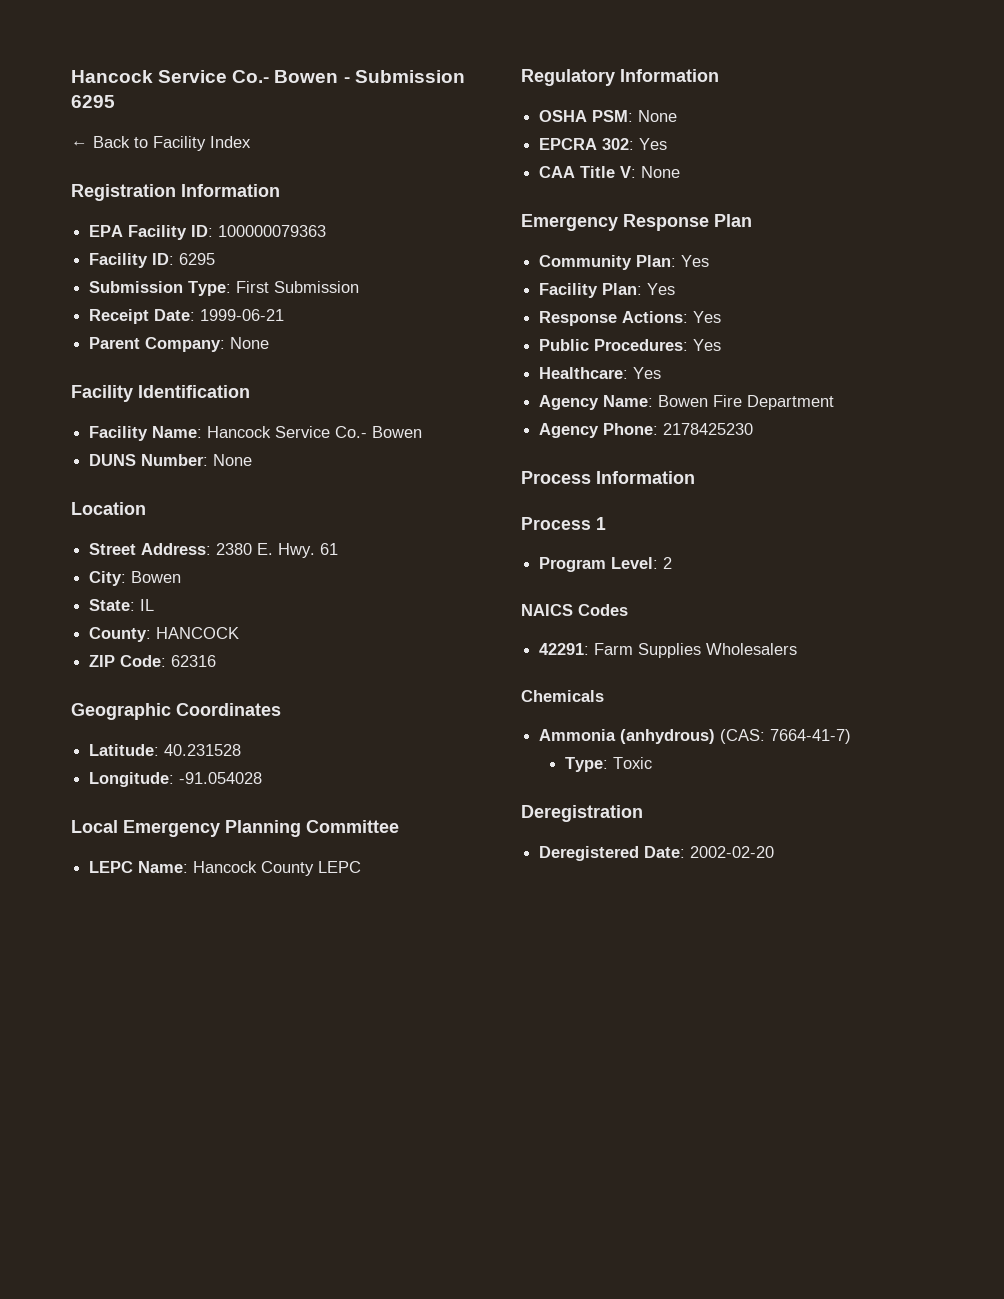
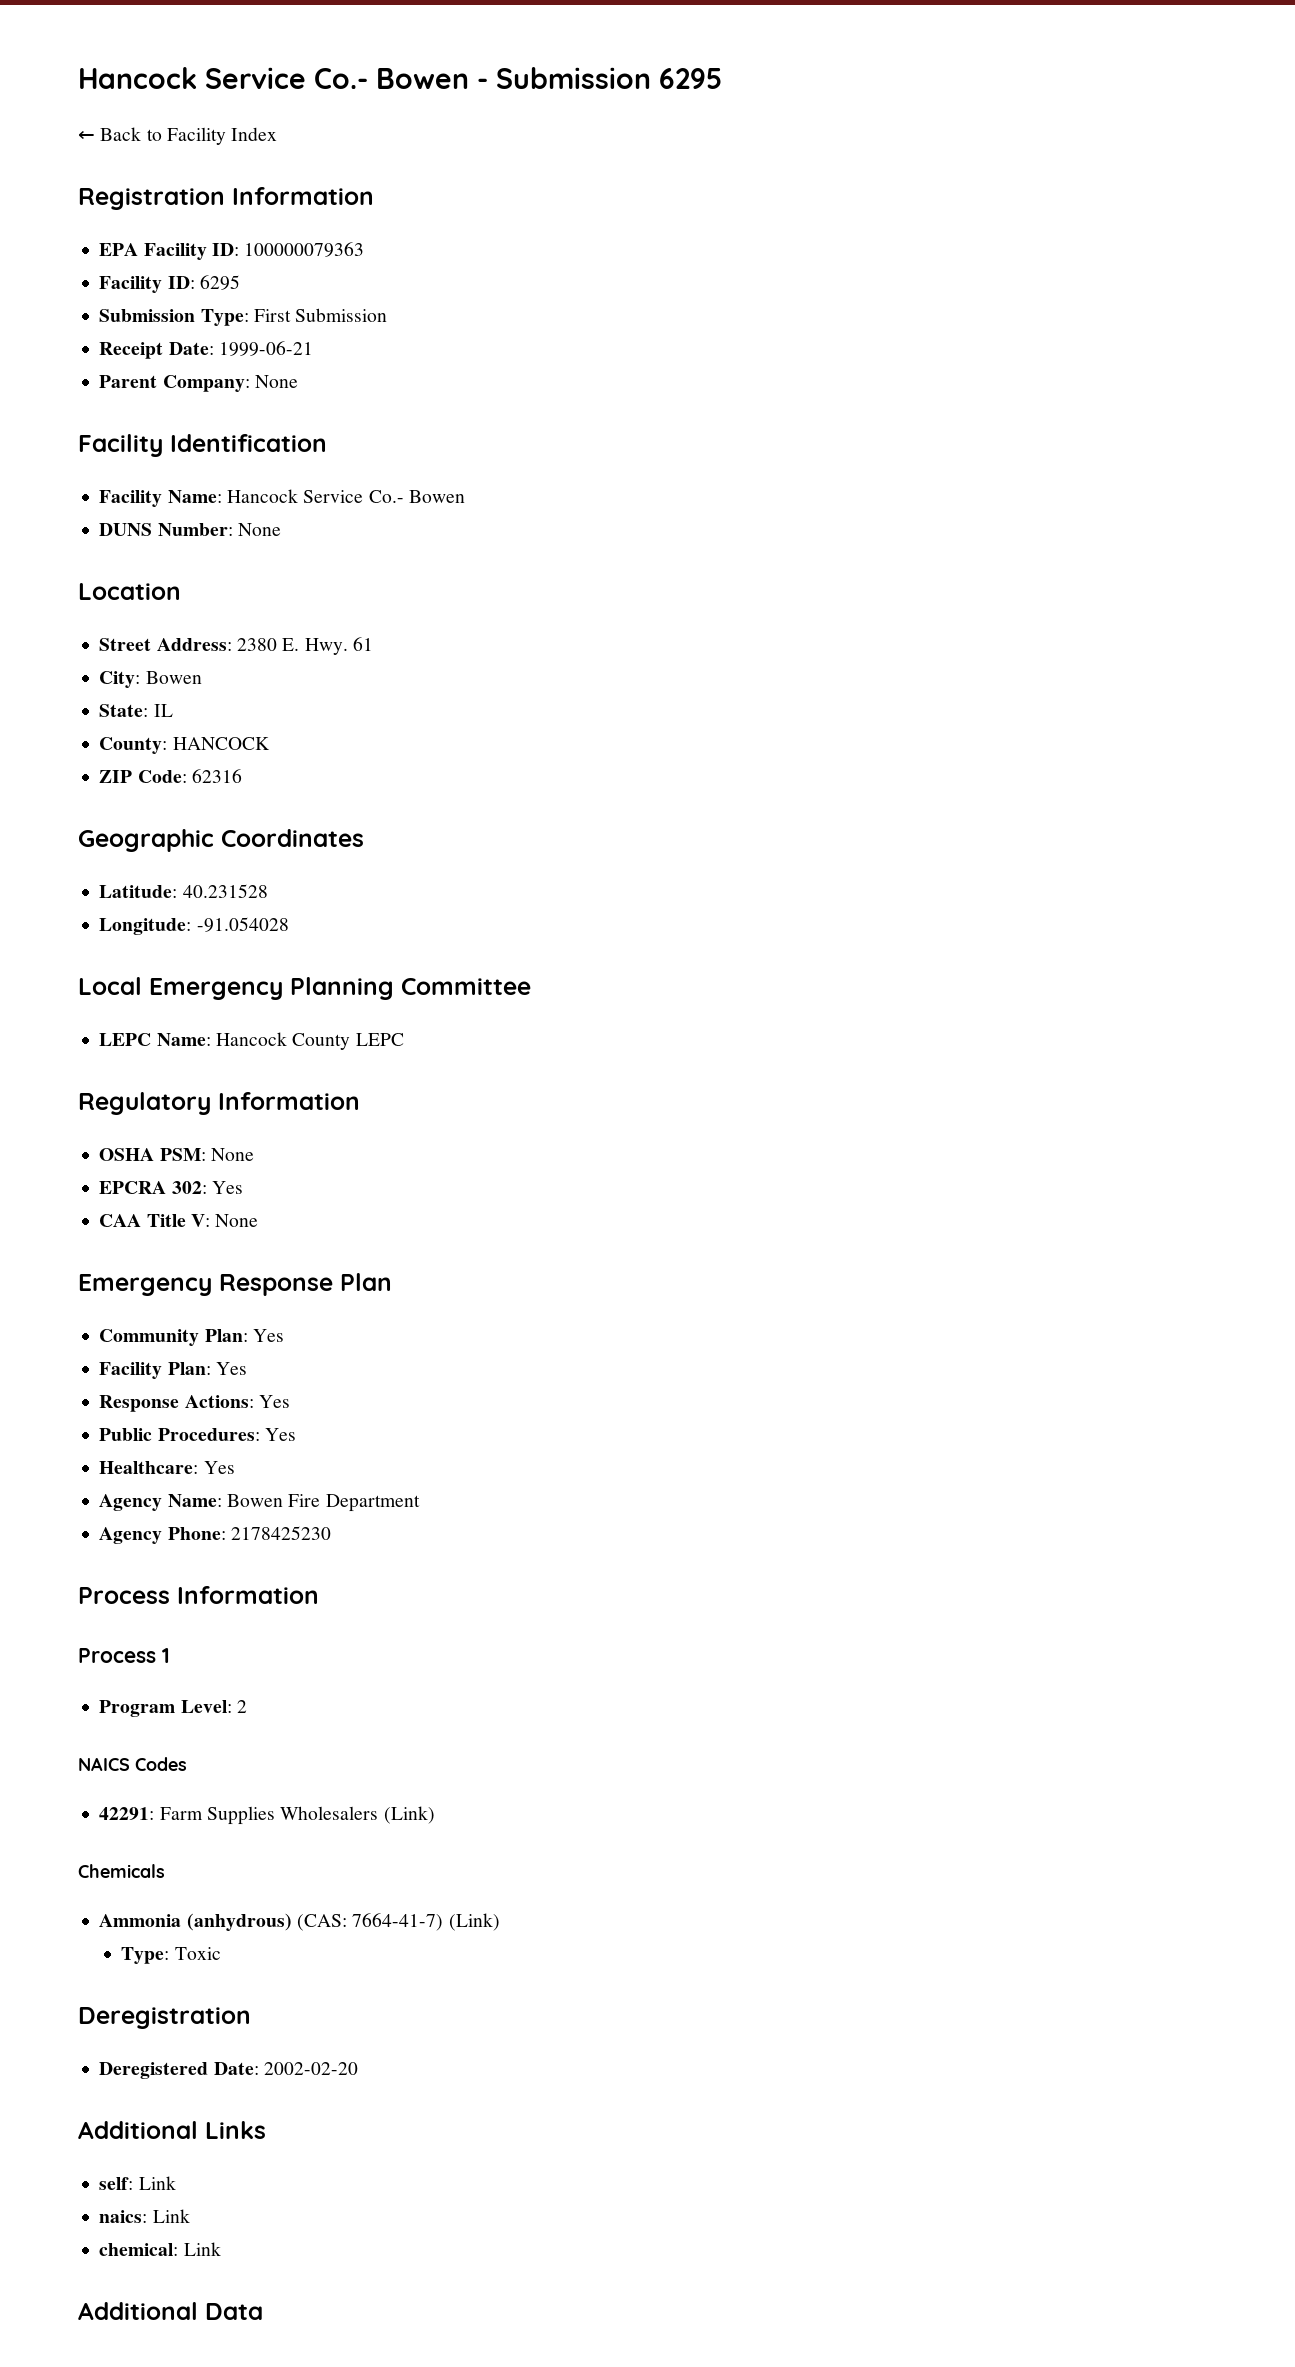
- 42291: Farm Supplies Wholesalers
+ 42291: Farm Supplies Wholesalers (Link)
- Ammonia (anhydrous) (CAS: 7664-41-7)
+ Ammonia (anhydrous) (CAS: 7664-41-7) (Link)
+ Additional Links
+ self: Link
+ naics: Link
+ chemical: Link
+ Additional Data

